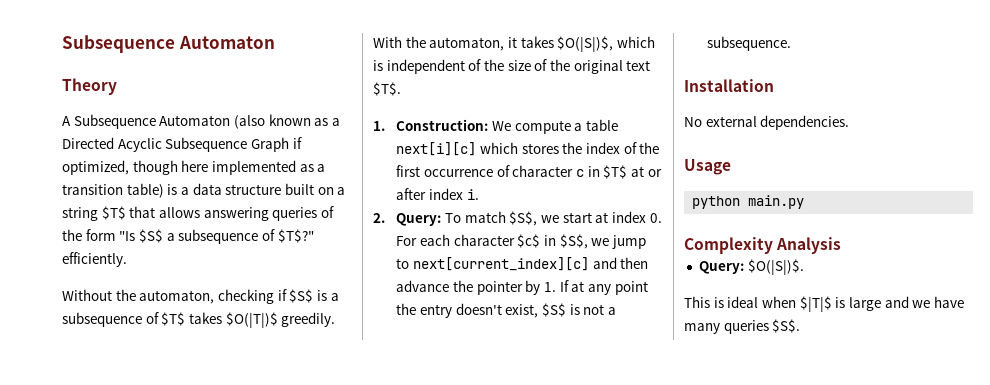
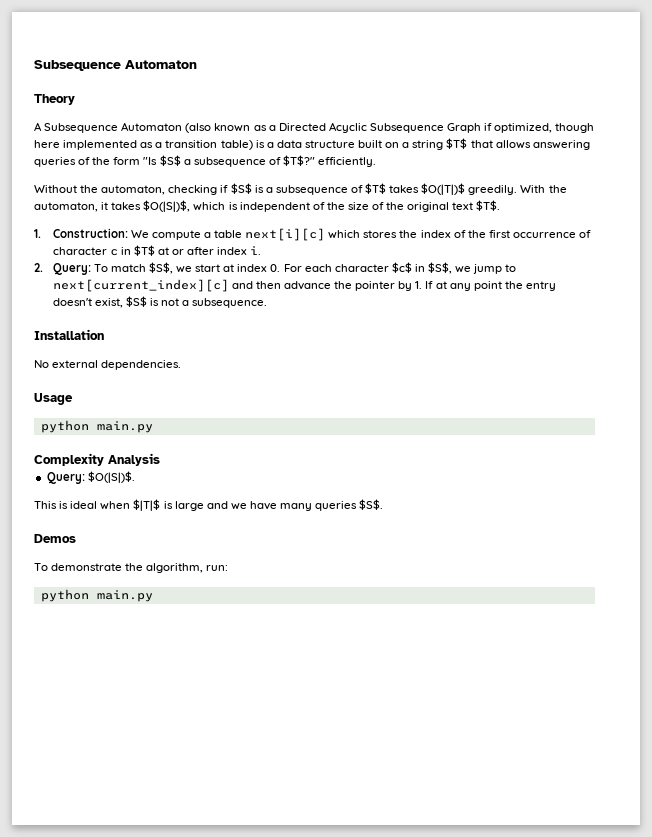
+ Demos
+ To demonstrate the algorithm, run:
+ python main.py

